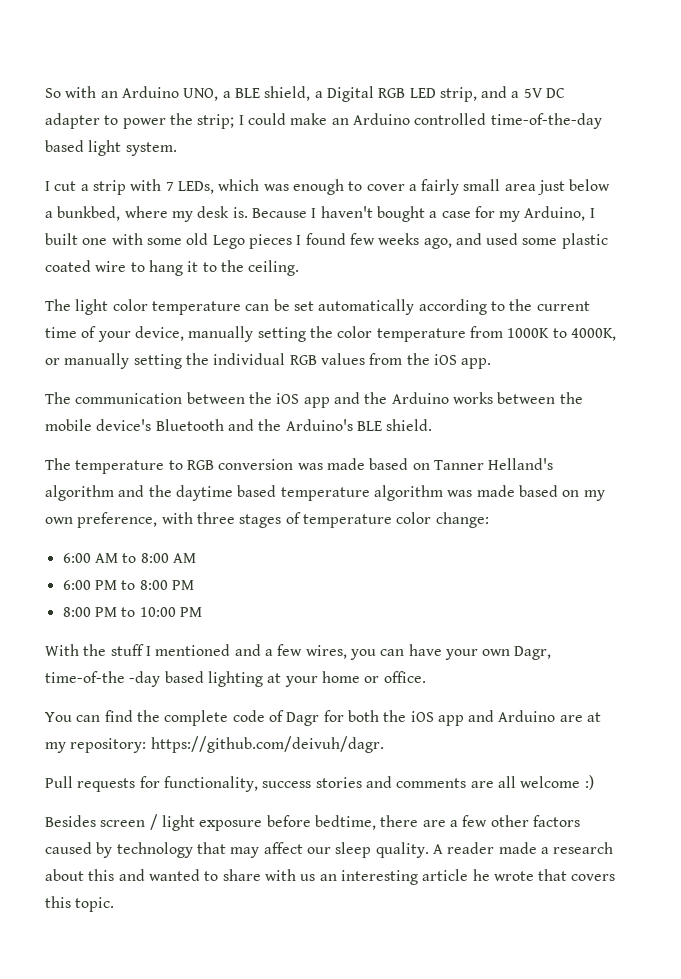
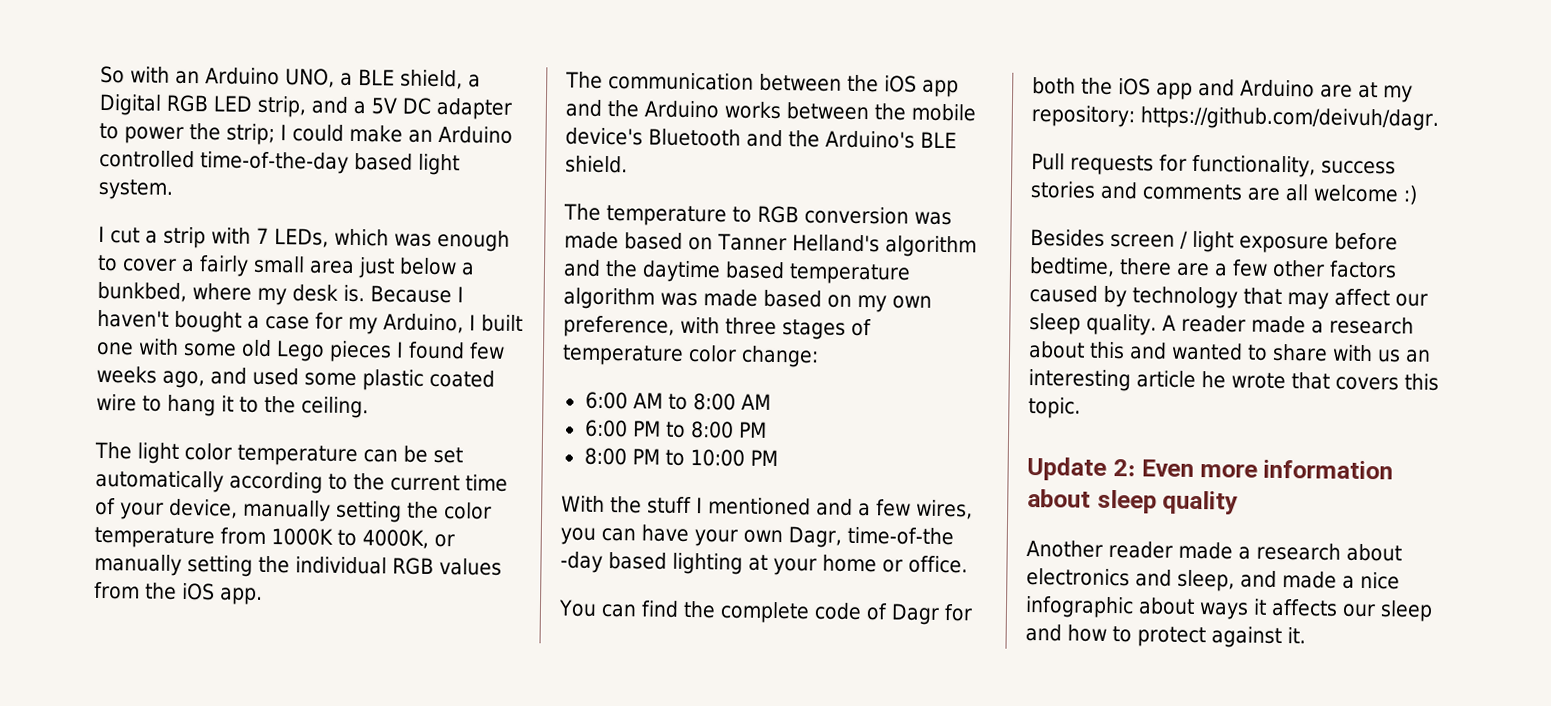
+ Update 2: Even more information about sleep quality
+ Another reader made a research about electronics and sleep, and made a nice infographic about ways it affects our sleep and how to protect against it.

